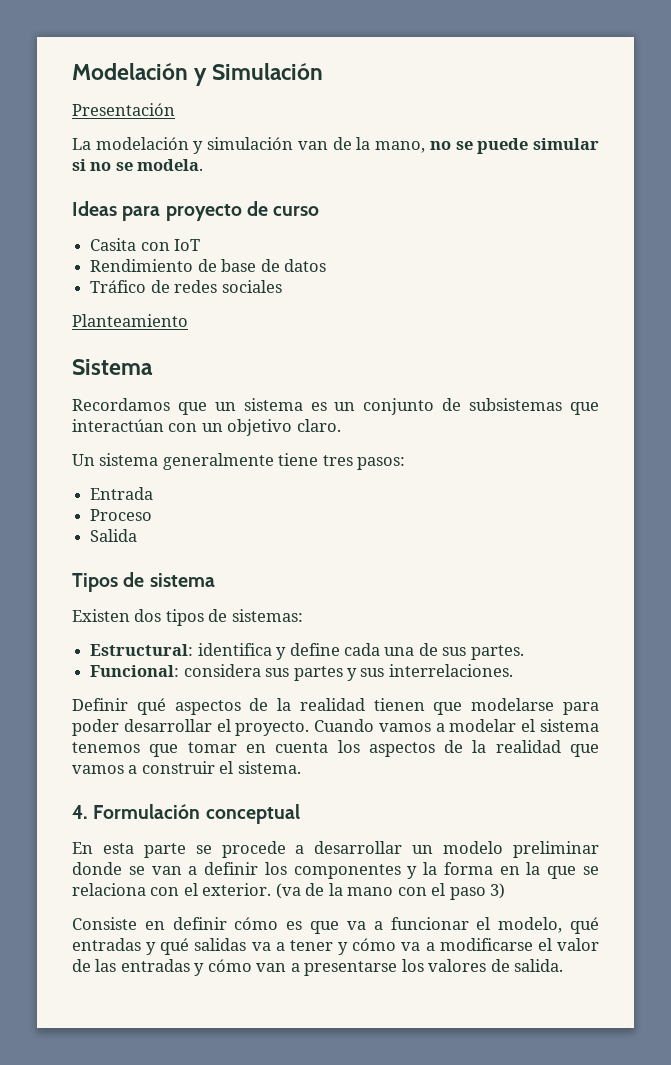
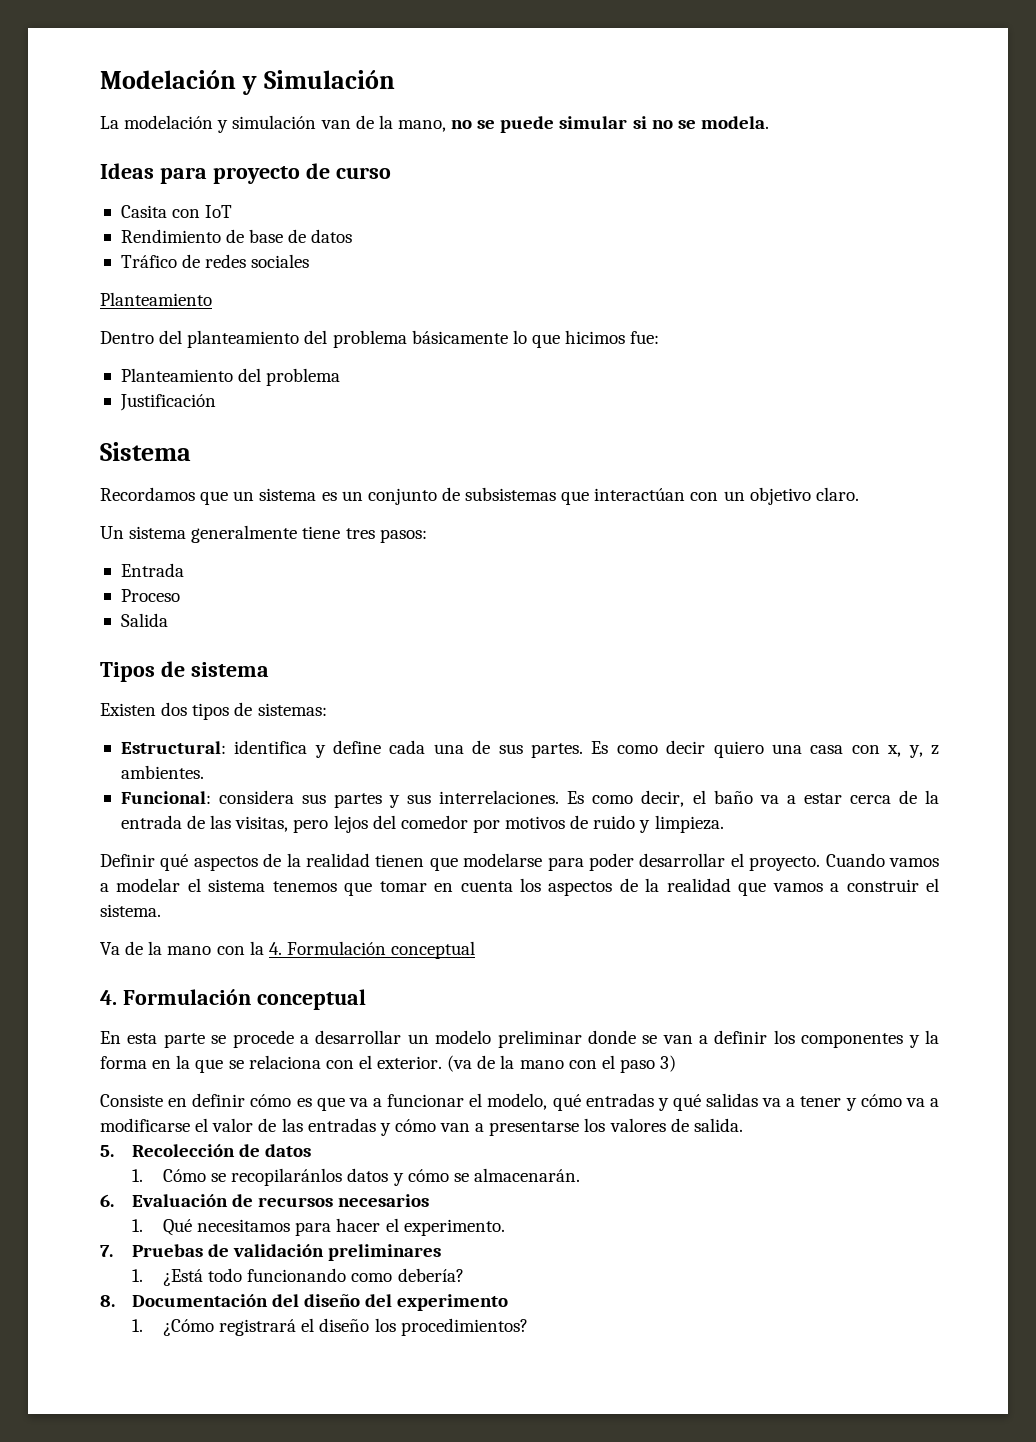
- Presentación
+ Dentro del planteamiento del problema básicamente lo que hicimos fue:
+ Planteamiento del problema
+ Justificación
+ Es como decir quiero una casa con x, y, z ambientes.
+ Es como decir, el baño va a estar cerca de la entrada de las visitas, pero lejos del comedor por motivos de ruido y limpieza.
+ Va de la mano con la 4. Formulación conceptual
+ 5. Recolección de datos
+ 1. Cómo se recopilaránlos datos y cómo se almacenarán.
+ 6. Evaluación de recursos necesarios
+ 1. Qué necesitamos para hacer el experimento.
+ 7. Pruebas de validación preliminares
+ 1. ¿Está todo funcionando como debería?
+ 8. Documentación del diseño del experimento
+ 1. ¿Cómo registrará el diseño los procedimientos?

